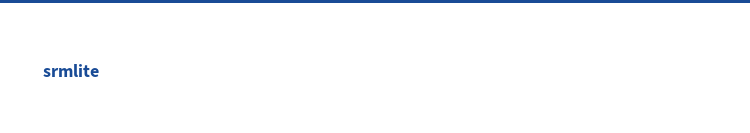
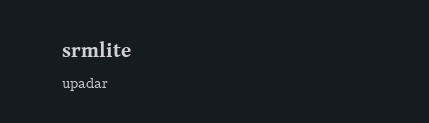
+ upadar

